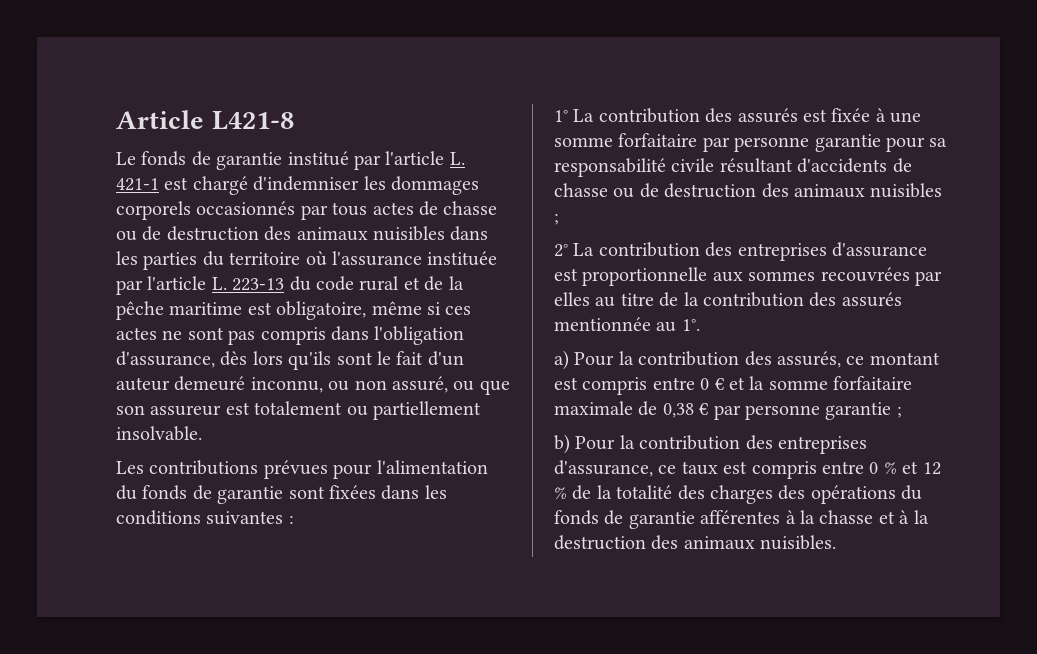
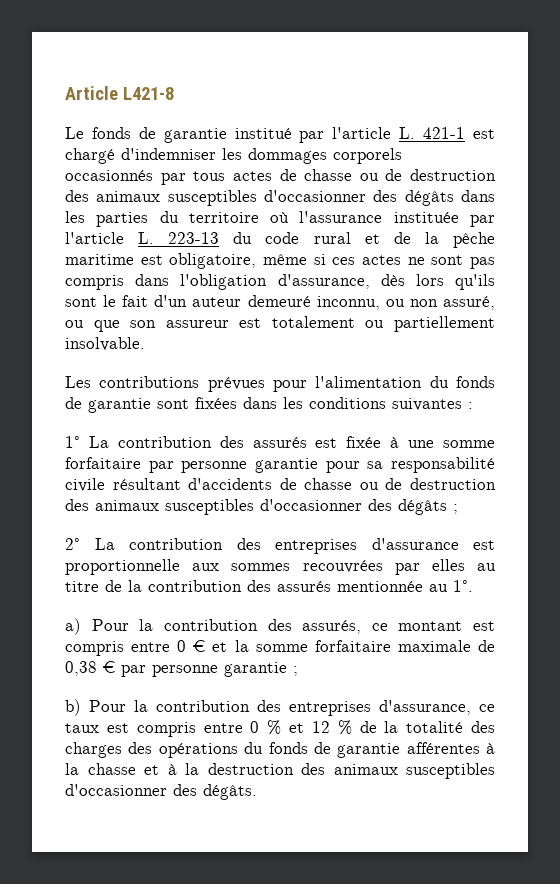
- Le fonds de garantie institué par l'article L. 421-1 est chargé d'indemniser les dommages corporels occasionnés par tous actes de chasse ou de destruction des animaux nuisibles dans les parties du territoire où l'assurance instituée par l'article L. 223-13 du code rural et de la pêche maritime est obligatoire, même si ces actes ne sont pas compris dans l'obligation d'assurance, dès lors qu'ils sont le fait d'un auteur demeuré inconnu, ou non assuré, ou que son assureur est totalement ou partiellement insolvable.
+ Le fonds de garantie institué par l'article L. 421-1 est chargé d'indemniser les dommages corporels occasionnés par tous actes de chasse ou de destruction des animaux susceptibles d'occasionner des dégâts dans les parties du territoire où l'assurance instituée par l'article L. 223-13 du code rural et de la pêche maritime est obligatoire, même si ces actes ne sont pas compris dans l'obligation d'assurance, dès lors qu'ils sont le fait d'un auteur demeuré inconnu, ou non assuré, ou que son assureur est totalement ou partiellement insolvable.
- 1° La contribution des assurés est fixée à une somme forfaitaire par personne garantie pour sa responsabilité civile résultant d'accidents de chasse ou de destruction des animaux nuisibles ;
+ 1° La contribution des assurés est fixée à une somme forfaitaire par personne garantie pour sa responsabilité civile résultant d'accidents de chasse ou de destruction des animaux susceptibles d'occasionner des dégâts ;
- b) Pour la contribution des entreprises d'assurance, ce taux est compris entre 0 % et 12 % de la totalité des charges des opérations du fonds de garantie afférentes à la chasse et à la destruction des animaux nuisibles.
+ b) Pour la contribution des entreprises d'assurance, ce taux est compris entre 0 % et 12 % de la totalité des charges des opérations du fonds de garantie afférentes à la chasse et à la destruction des animaux susceptibles d'occasionner des dégâts.

